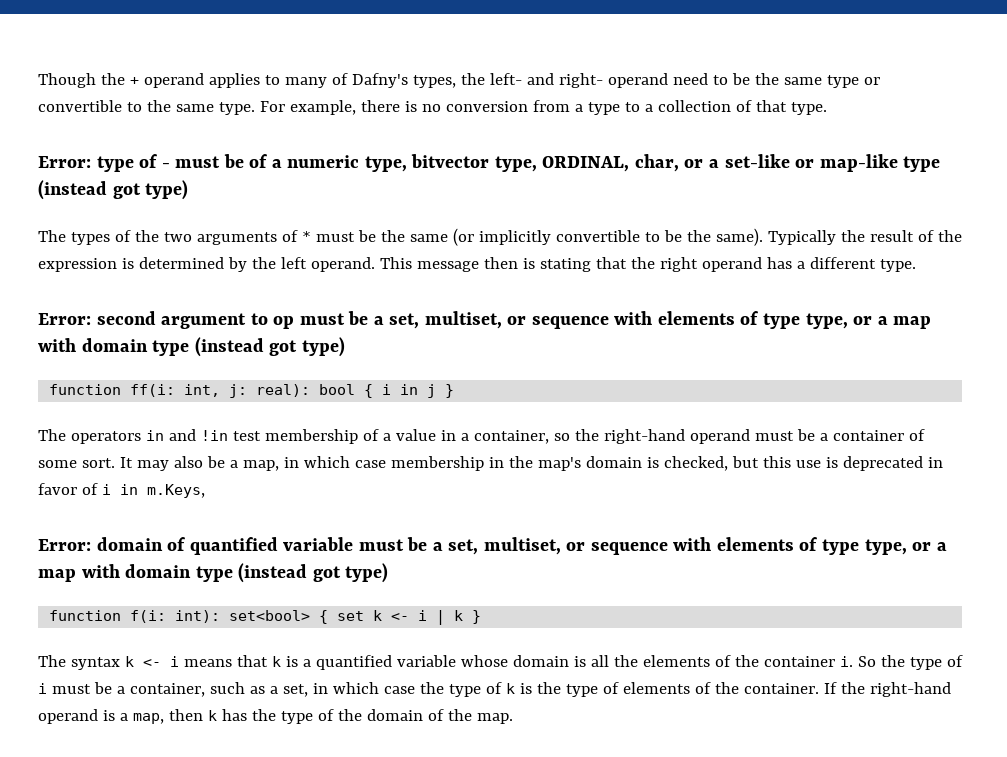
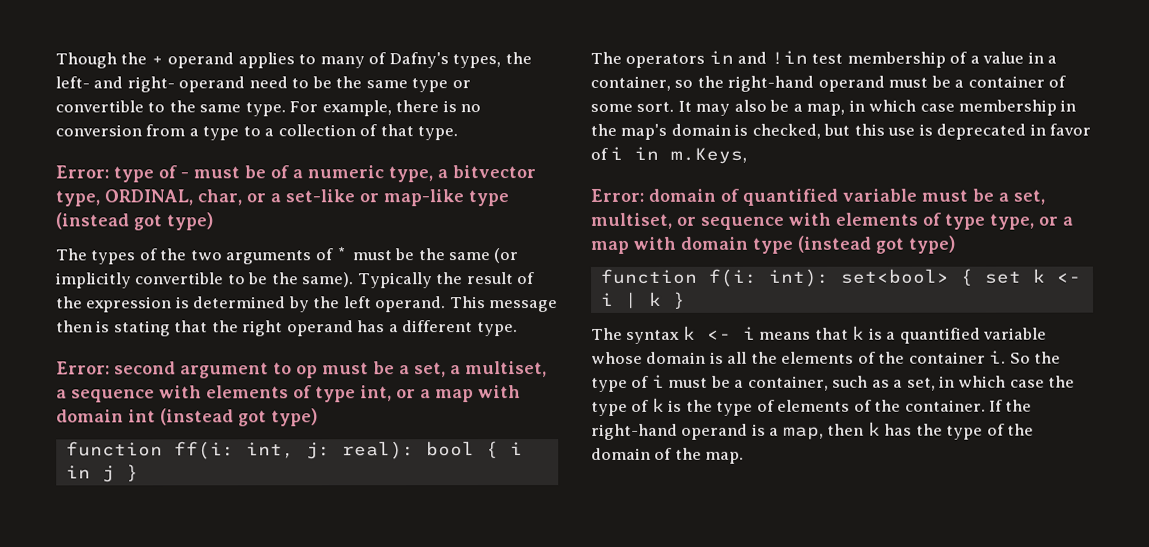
- Error: type of - must be of a numeric type, bitvector type, ORDINAL, char, or a set-like or map-like type (instead got type)
+ Error: type of - must be of a numeric type, a bitvector type, ORDINAL, char, or a set-like or map-like type (instead got type)
- Error: second argument to op must be a set, multiset, or sequence with elements of type type, or a map with domain type (instead got type)
+ Error: second argument to op must be a set, a multiset, a sequence with elements of type int, or a map with domain int (instead got type)

